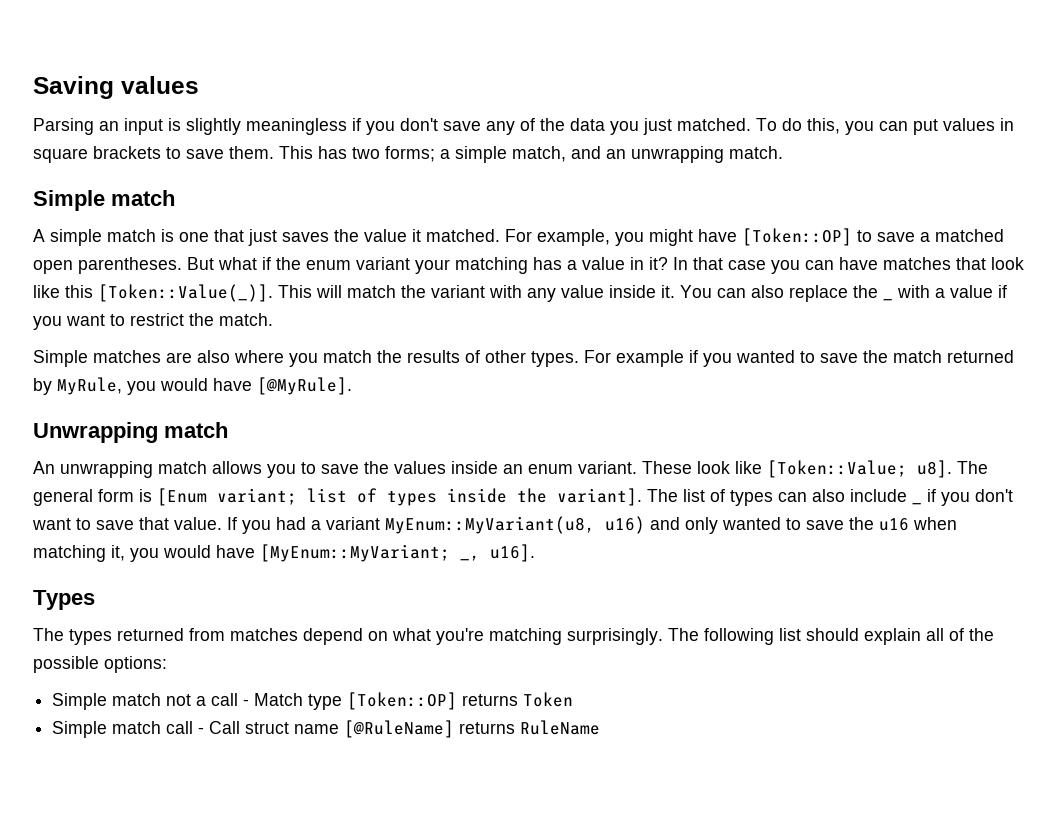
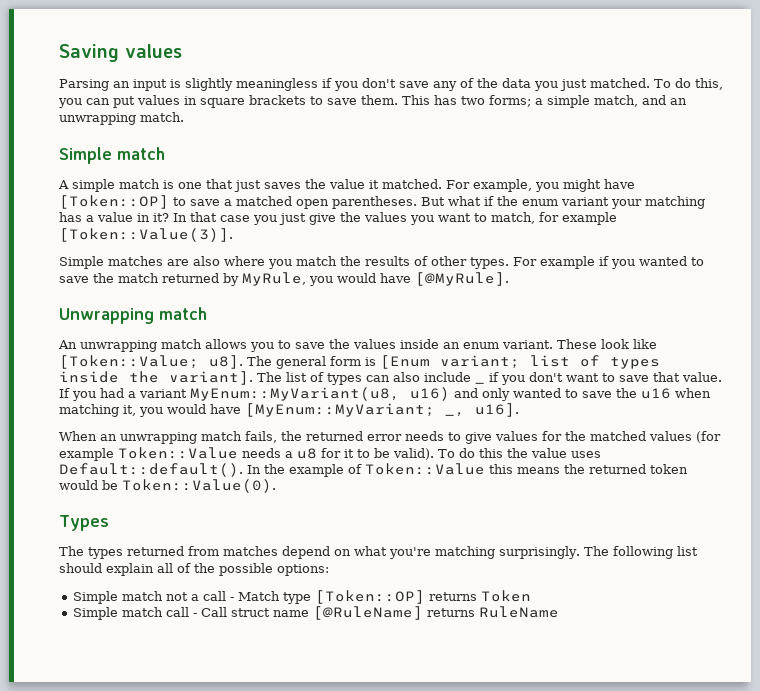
- In that case you can have matches that look like this [Token::Value(_)]. This will match the variant with any value inside it. You can also replace the _ with a value if you want to restrict the match.
+ In that case you just give the values you want to match, for example [Token::Value(3)].
+ When an unwrapping match fails, the returned error needs to give values for the matched values (for example Token::Value needs a u8 for it to be valid). To do this the value uses Default::default(). In the example of Token::Value this means the returned token would be Token::Value(0).

